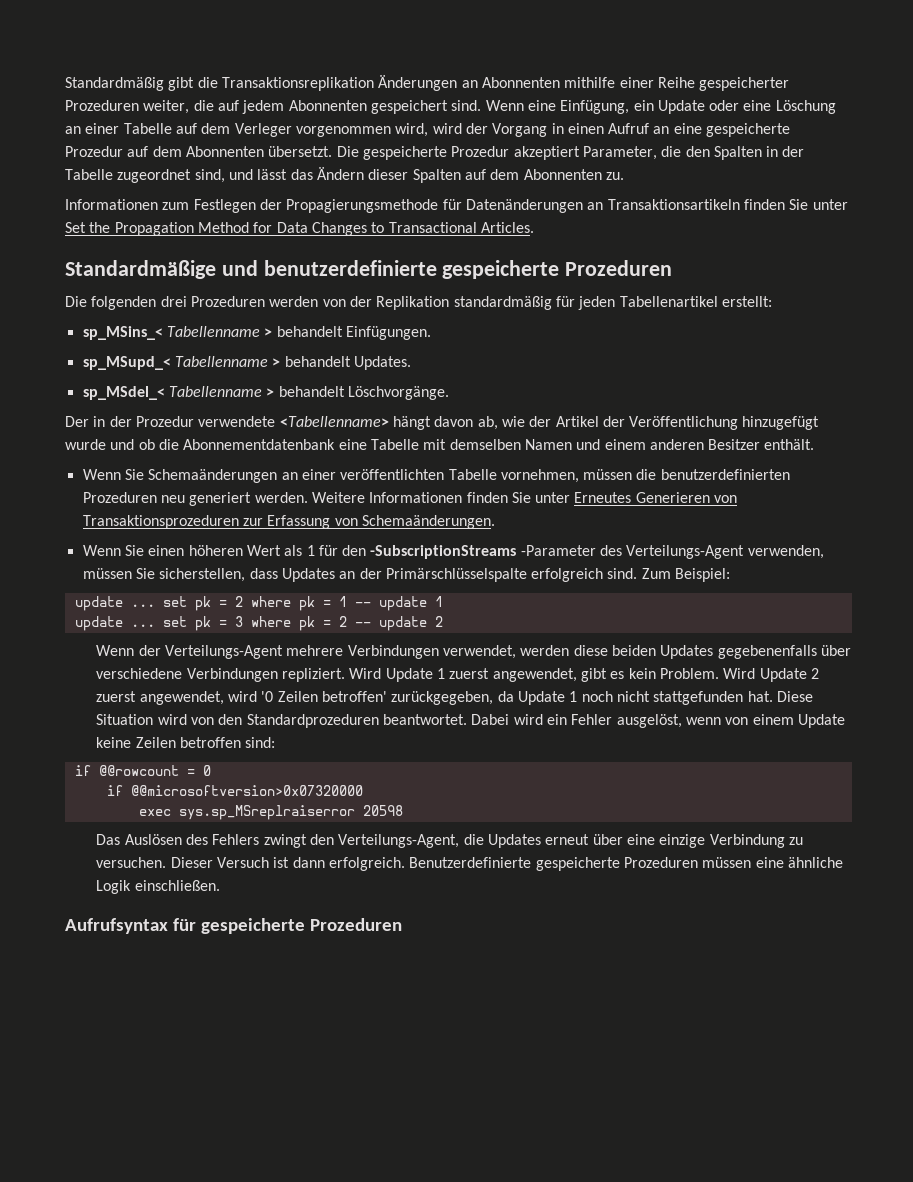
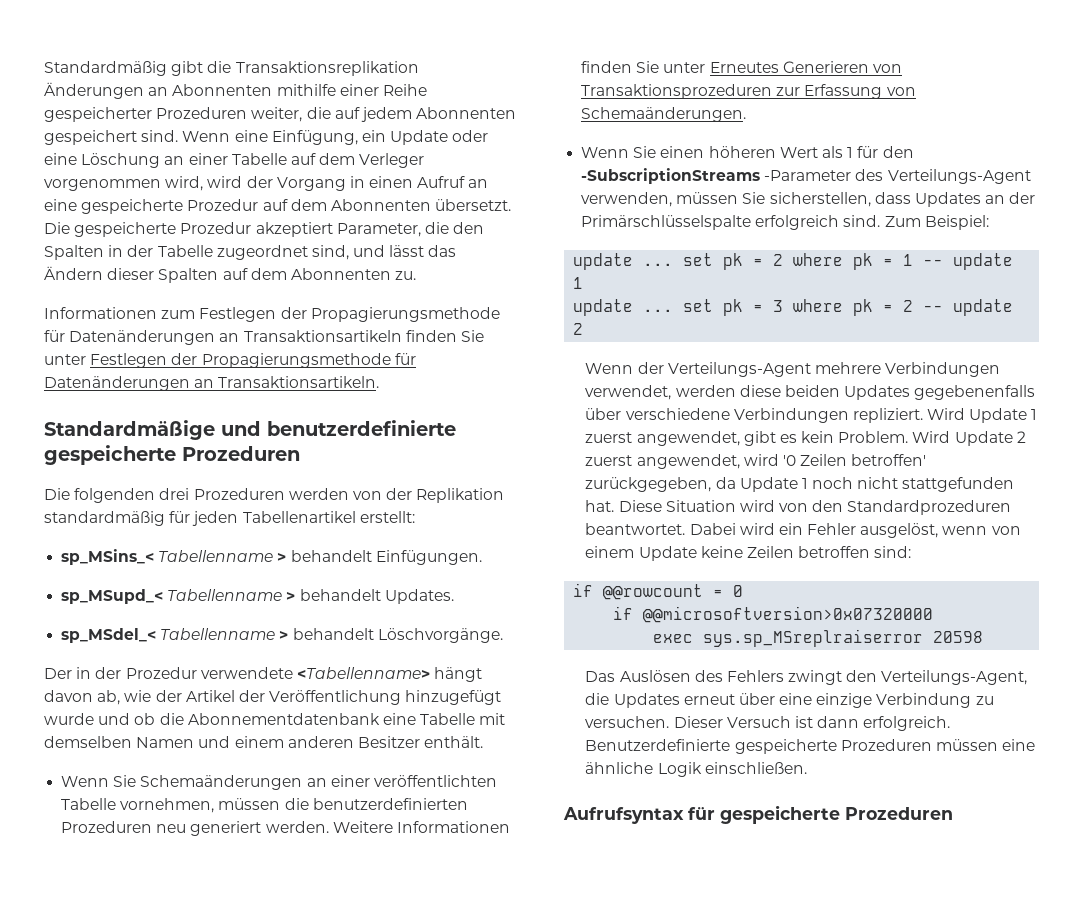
- Informationen zum Festlegen der Propagierungsmethode für Datenänderungen an Transaktionsartikeln finden Sie unter Set the Propagation Method for Data Changes to Transactional Articles.
+ Informationen zum Festlegen der Propagierungsmethode für Datenänderungen an Transaktionsartikeln finden Sie unter Festlegen der Propagierungsmethode für Datenänderungen an Transaktionsartikeln.

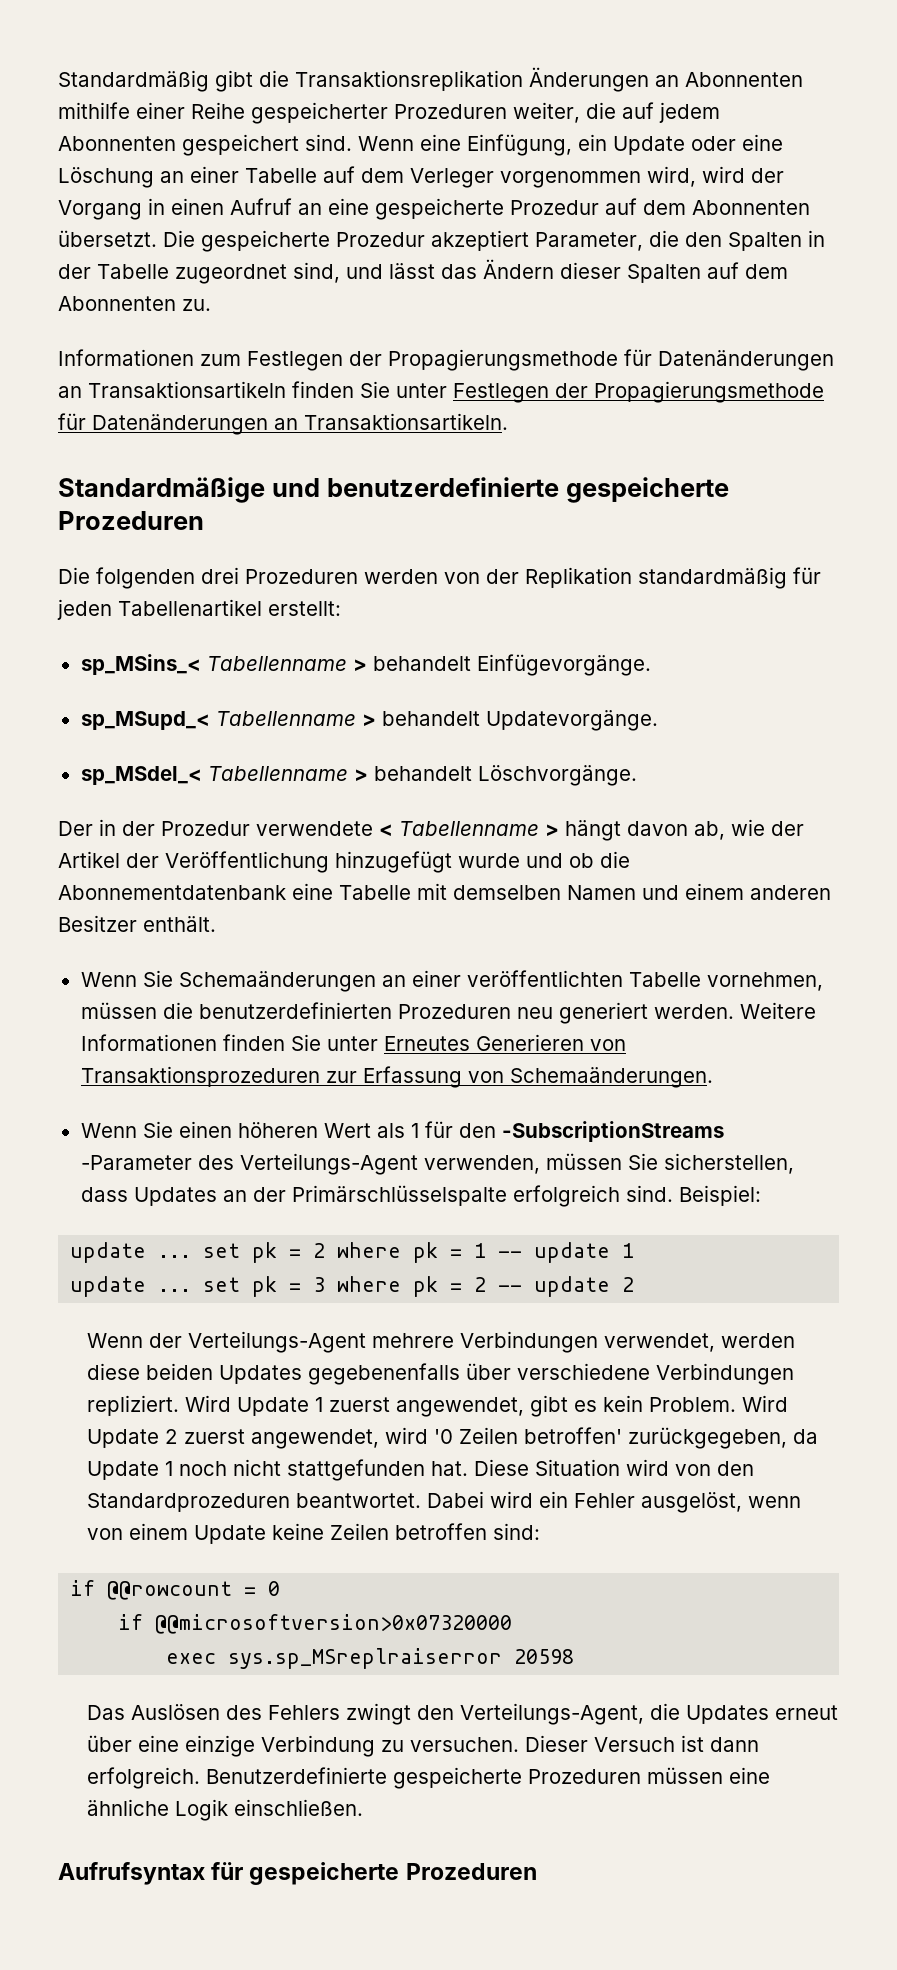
- sp_MSins_< Tabellenname > behandelt Einfügungen.
+ sp_MSins_< Tabellenname > behandelt Einfügevorgänge.
- sp_MSupd_< Tabellenname > behandelt Updates.
+ sp_MSupd_< Tabellenname > behandelt Updatevorgänge.
- Der in der Prozedur verwendete <Tabellenname> hängt davon ab, wie der Artikel der Veröffentlichung hinzugefügt wurde und ob die Abonnementdatenbank eine Tabelle mit demselben Namen und einem anderen Besitzer enthält.
+ Der in der Prozedur verwendete < Tabellenname > hängt davon ab, wie der Artikel der Veröffentlichung hinzugefügt wurde und ob die Abonnementdatenbank eine Tabelle mit demselben Namen und einem anderen Besitzer enthält.
- Zum Beispiel:
+ Beispiel:

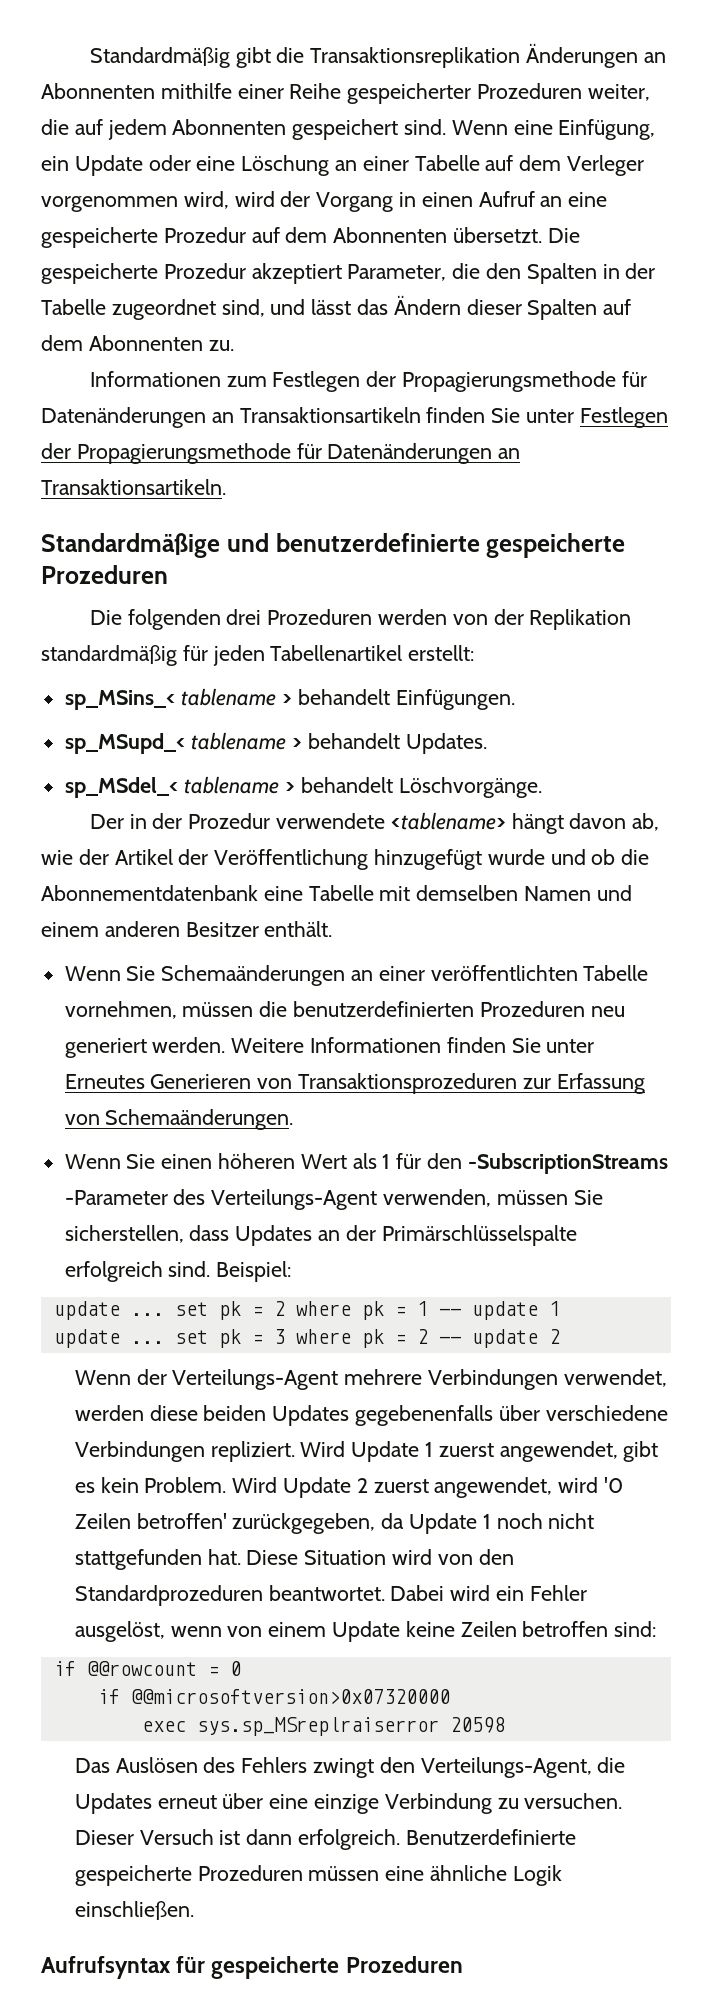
- sp_MSins_< Tabellenname > behandelt Einfügevorgänge.
+ sp_MSins_< tablename > behandelt Einfügungen.
- sp_MSupd_< Tabellenname > behandelt Updatevorgänge.
+ sp_MSupd_< tablename > behandelt Updates.
- sp_MSdel_< Tabellenname > behandelt Löschvorgänge.
+ sp_MSdel_< tablename > behandelt Löschvorgänge.
- Der in der Prozedur verwendete < Tabellenname > hängt davon ab, wie der Artikel der Veröffentlichung hinzugefügt wurde und ob die Abonnementdatenbank eine Tabelle mit demselben Namen und einem anderen Besitzer enthält.
+ Der in der Prozedur verwendete <tablename> hängt davon ab, wie der Artikel der Veröffentlichung hinzugefügt wurde und ob die Abonnementdatenbank eine Tabelle mit demselben Namen und einem anderen Besitzer enthält.

